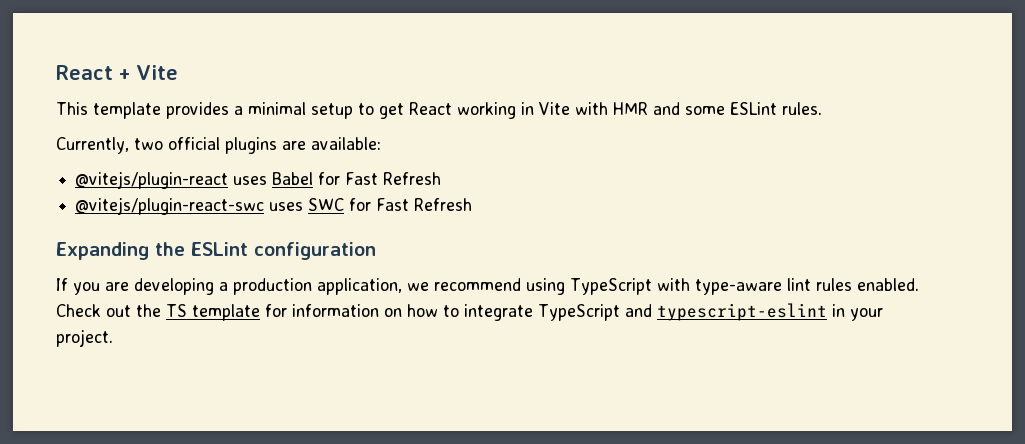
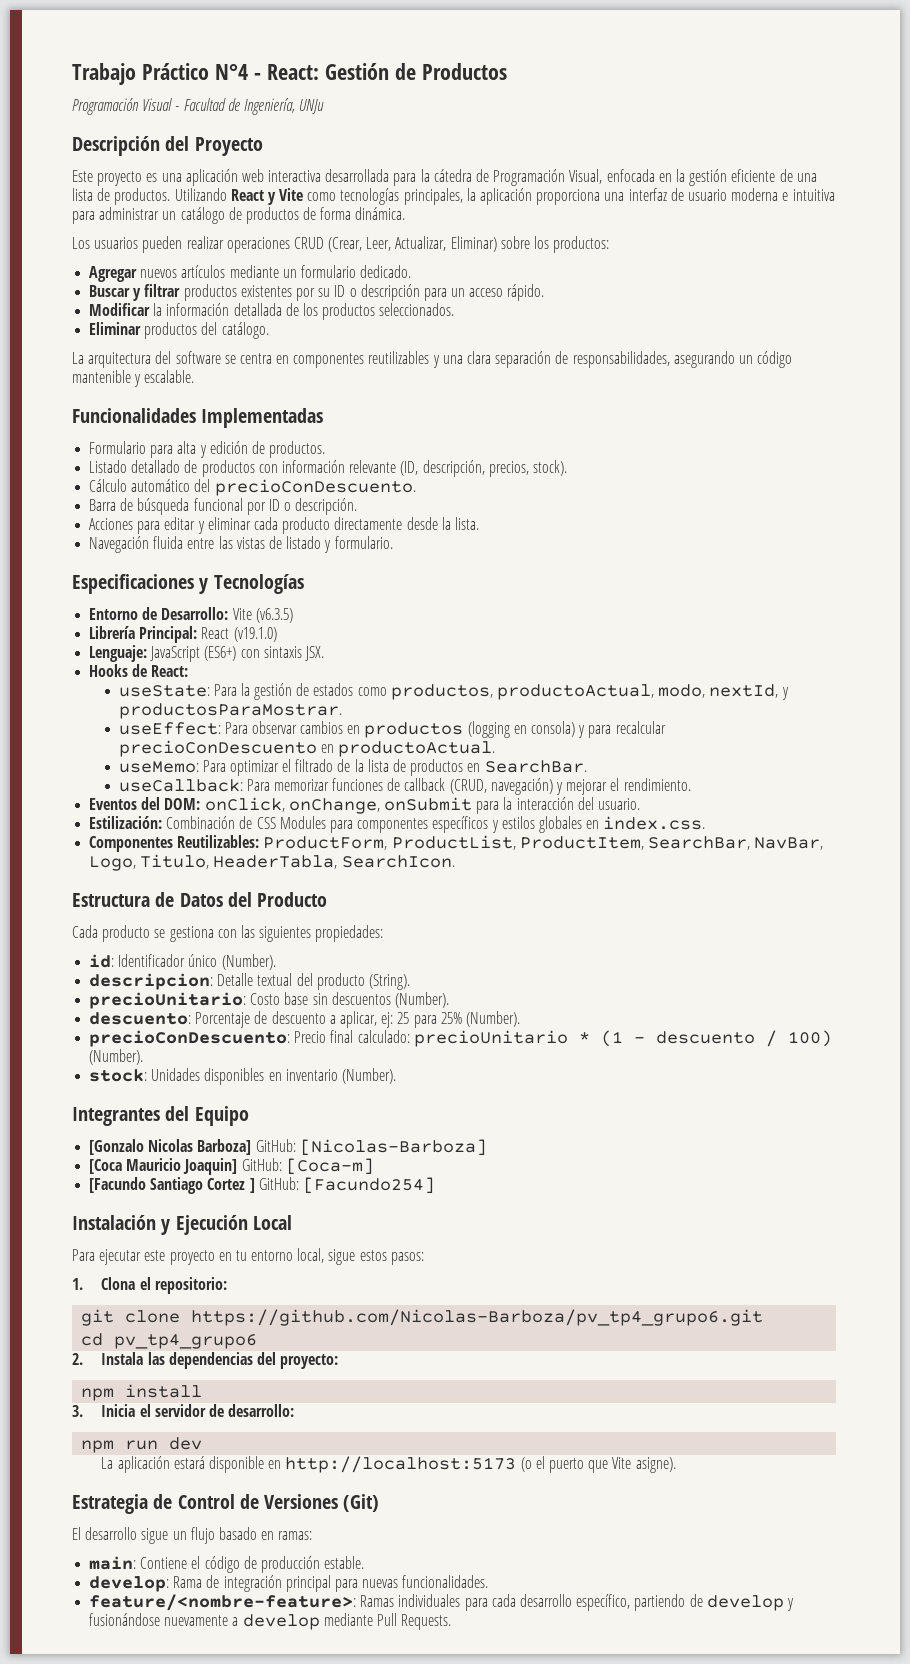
- React + Vite
- This template provides a minimal setup to get React working in Vite with HMR and some ESLint rules.
- Currently, two official plugins are available:
- @vitejs/plugin-react uses Babel for Fast Refresh
- @vitejs/plugin-react-swc uses SWC for Fast Refresh
- Expanding the ESLint configuration
- If you are developing a production application, we recommend using TypeScript with type-aware lint rules enabled. Check out the TS template for information on how to integrate TypeScript and typescript-eslint in your project.
+ Trabajo Práctico N°4 - React: Gestión de Productos
+ Programación Visual - Facultad de Ingeniería, UNJu
+ Descripción del Proyecto
+ Este proyecto es una aplicación web interactiva desarrollada para la cátedra de Programación Visual, enfocada en la gestión eficiente de una lista de productos. Utilizando React y Vite como tecnologías principales, la aplicación proporciona una interfaz de usuario moderna e intuitiva para administrar un catálogo de productos de forma dinámica.
+ Los usuarios pueden realizar operaciones CRUD (Crear, Leer, Actualizar, Eliminar) sobre los productos:
+ Agregar nuevos artículos mediante un formulario dedicado.
+ Buscar y filtrar productos existentes por su ID o descripción para un acceso rápido.
+ Modificar la información detallada de los productos seleccionados.
+ Eliminar productos del catálogo.
+ La arquitectura del software se centra en componentes reutilizables y una clara separación de responsabilidades, asegurando un código mantenible y escalable.
+ Funcionalidades Implementadas
+ Formulario para alta y edición de productos.
+ Listado detallado de productos con información relevante (ID, descripción, precios, stock).
+ Cálculo automático del precioConDescuento.
+ Barra de búsqueda funcional por ID o descripción.
+ Acciones para editar y eliminar cada producto directamente desde la lista.
+ Navegación fluida entre las vistas de listado y formulario.
+ Especificaciones y Tecnologías
+ Entorno de Desarrollo: Vite (v6.3.5)
+ Librería Principal: React (v19.1.0)
+ Lenguaje: JavaScript (ES6+) con sintaxis JSX.
+ Hooks de React:
+ useState: Para la gestión de estados como productos, productoActual, modo, nextId, y productosParaMostrar.
+ useEffect: Para observar cambios en productos (logging en consola) y para recalcular precioConDescuento en productoActual.
+ useMemo: Para optimizar el filtrado de la lista de productos en SearchBar.
+ useCallback: Para memorizar funciones de callback (CRUD, navegación) y mejorar el rendimiento.
+ Eventos del DOM: onClick, onChange, onSubmit para la interacción del usuario.
+ Estilización: Combinación de CSS Modules para componentes específicos y estilos globales en index.css.
+ Componentes Reutilizables: ProductForm, ProductList, ProductItem, SearchBar, NavBar, Logo, Titulo, HeaderTabla, SearchIcon.
+ Estructura de Datos del Producto
+ Cada producto se gestiona con las siguientes propiedades:
+ id: Identificador único (Number).
+ descripcion: Detalle textual del producto (String).
+ precioUnitario: Costo base sin descuentos (Number).
+ descuento: Porcentaje de descuento a aplicar, ej: 25 para 25% (Number).
+ precioConDescuento: Precio final calculado: precioUnitario * (1 - descuento / 100) (Number).
+ stock: Unidades disponibles en inventario (Number).
+ Integrantes del Equipo
+ [Gonzalo Nicolas Barboza] GitHub: [Nicolas-Barboza]
+ [Coca Mauricio Joaquin] GitHub: [Coca-m]
+ [Facundo Santiago Cortez ] GitHub: [Facundo254]
+ Instalación y Ejecución Local
+ Para ejecutar este proyecto en tu entorno local, sigue estos pasos:
+ 1. Clona el repositorio:
+ git clone https://github.com/Nicolas-Barboza/pv_tp4_grupo6.git
+ cd pv_tp4_grupo6
+ 2. Instala las dependencias del proyecto:
+ npm install
+ 3. Inicia el servidor de desarrollo:
+ npm run dev
+ La aplicación estará disponible en http://localhost:5173 (o el puerto que Vite asigne).
+ Estrategia de Control de Versiones (Git)
+ El desarrollo sigue un flujo basado en ramas:
+ main: Contiene el código de producción estable.
+ develop: Rama de integración principal para nuevas funcionalidades.
+ feature/<nombre-feature>: Ramas individuales para cada desarrollo específico, partiendo de develop y fusionándose nuevamente a develop mediante Pull Requests.

